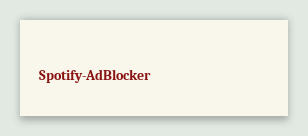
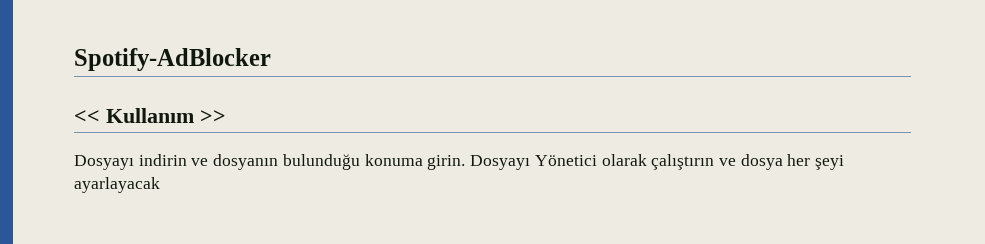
+ << Kullanım >>
+ Dosyayı indirin ve dosyanın bulunduğu konuma girin. Dosyayı Yönetici olarak çalıştırın ve dosya her şeyi ayarlayacak

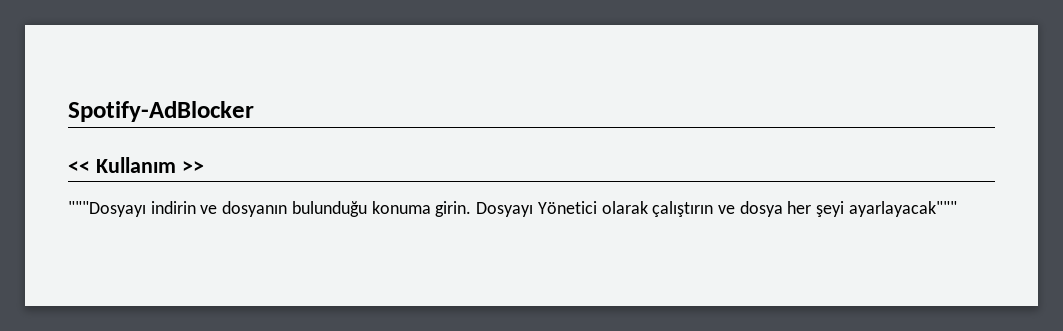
- Dosyayı indirin ve dosyanın bulunduğu konuma girin.
+ """Dosyayı indirin ve dosyanın bulunduğu konuma girin.
- Dosyayı Yönetici olarak çalıştırın ve dosya her şeyi ayarlayacak
+ Dosyayı Yönetici olarak çalıştırın ve dosya her şeyi ayarlayacak"""

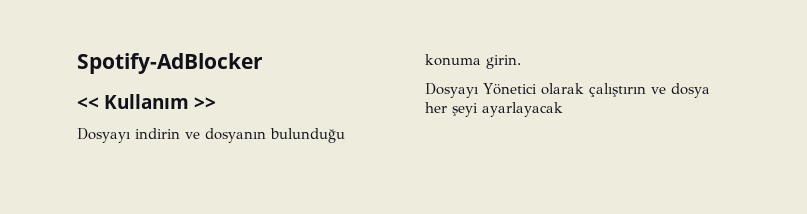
- """Dosyayı indirin ve dosyanın bulunduğu konuma girin. Dosyayı Yönetici olarak çalıştırın ve dosya her şeyi ayarlayacak"""
+ Dosyayı indirin ve dosyanın bulunduğu konuma girin.
+ Dosyayı Yönetici olarak çalıştırın ve dosya her şeyi ayarlayacak

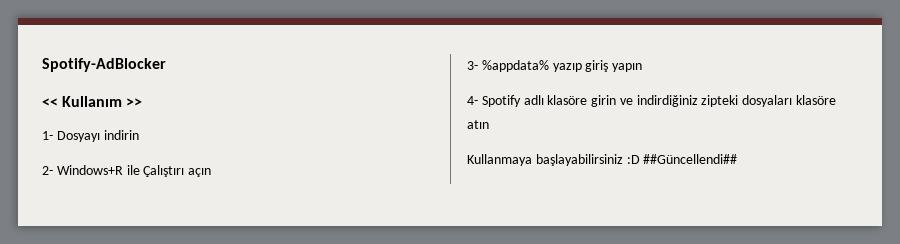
- Dosyayı indirin ve dosyanın bulunduğu konuma girin.
- Dosyayı Yönetici olarak çalıştırın ve dosya her şeyi ayarlayacak
+ 1- Dosyayı indirin
+ 2- Windows+R ile Çalıştırı açın
+ 3- %appdata% yazıp giriş yapın
+ 4- Spotify adlı klasöre girin ve indirdiğiniz zipteki dosyaları klasöre atın
+ Kullanmaya başlayabilirsiniz :D ##Güncellendi##

